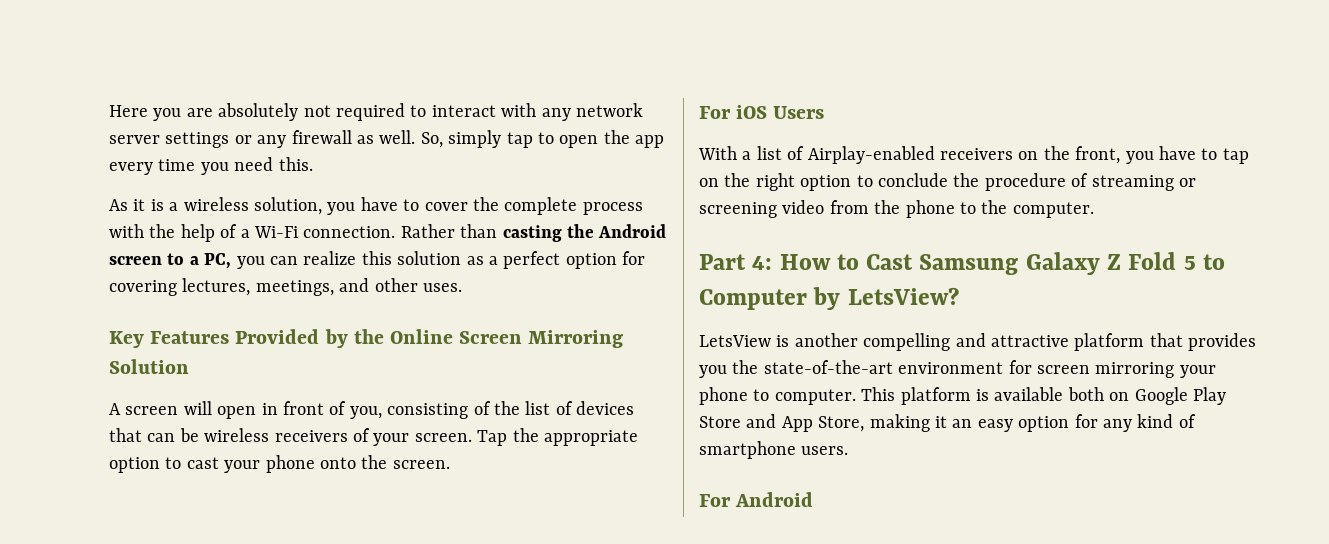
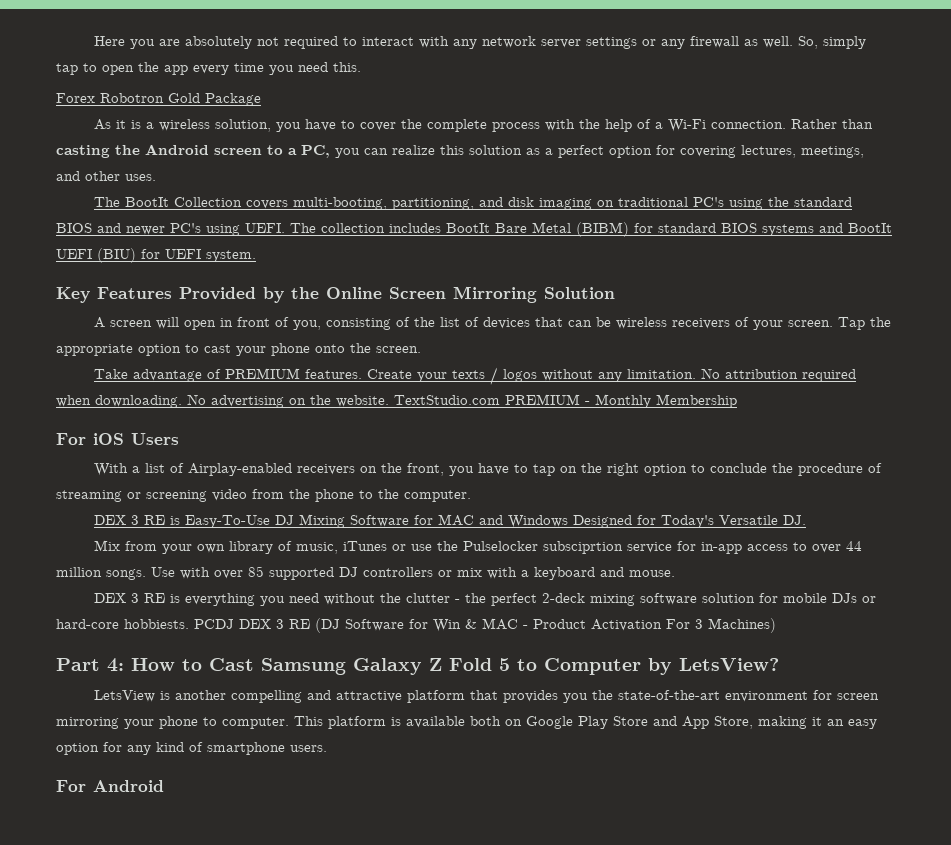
+ Forex Robotron Gold Package
+ The BootIt Collection covers multi-booting, partitioning, and disk imaging on traditional PC's using the standard BIOS and newer PC's using UEFI. The collection includes BootIt Bare Metal (BIBM) for standard BIOS systems and BootIt UEFI (BIU) for UEFI system.
+ Take advantage of PREMIUM features. Create your texts / logos without any limitation. No attribution required when downloading. No advertising on the website. TextStudio.com PREMIUM - Monthly Membership
+ DEX 3 RE is Easy-To-Use DJ Mixing Software for MAC and Windows Designed for Today's Versatile DJ.
+ Mix from your own library of music, iTunes or use the Pulselocker subsciprtion service for in-app access to over 44 million songs. Use with over 85 supported DJ controllers or mix with a keyboard and mouse.
+ DEX 3 RE is everything you need without the clutter - the perfect 2-deck mixing software solution for mobile DJs or hard-core hobbiests. PCDJ DEX 3 RE (DJ Software for Win & MAC - Product Activation For 3 Machines)

